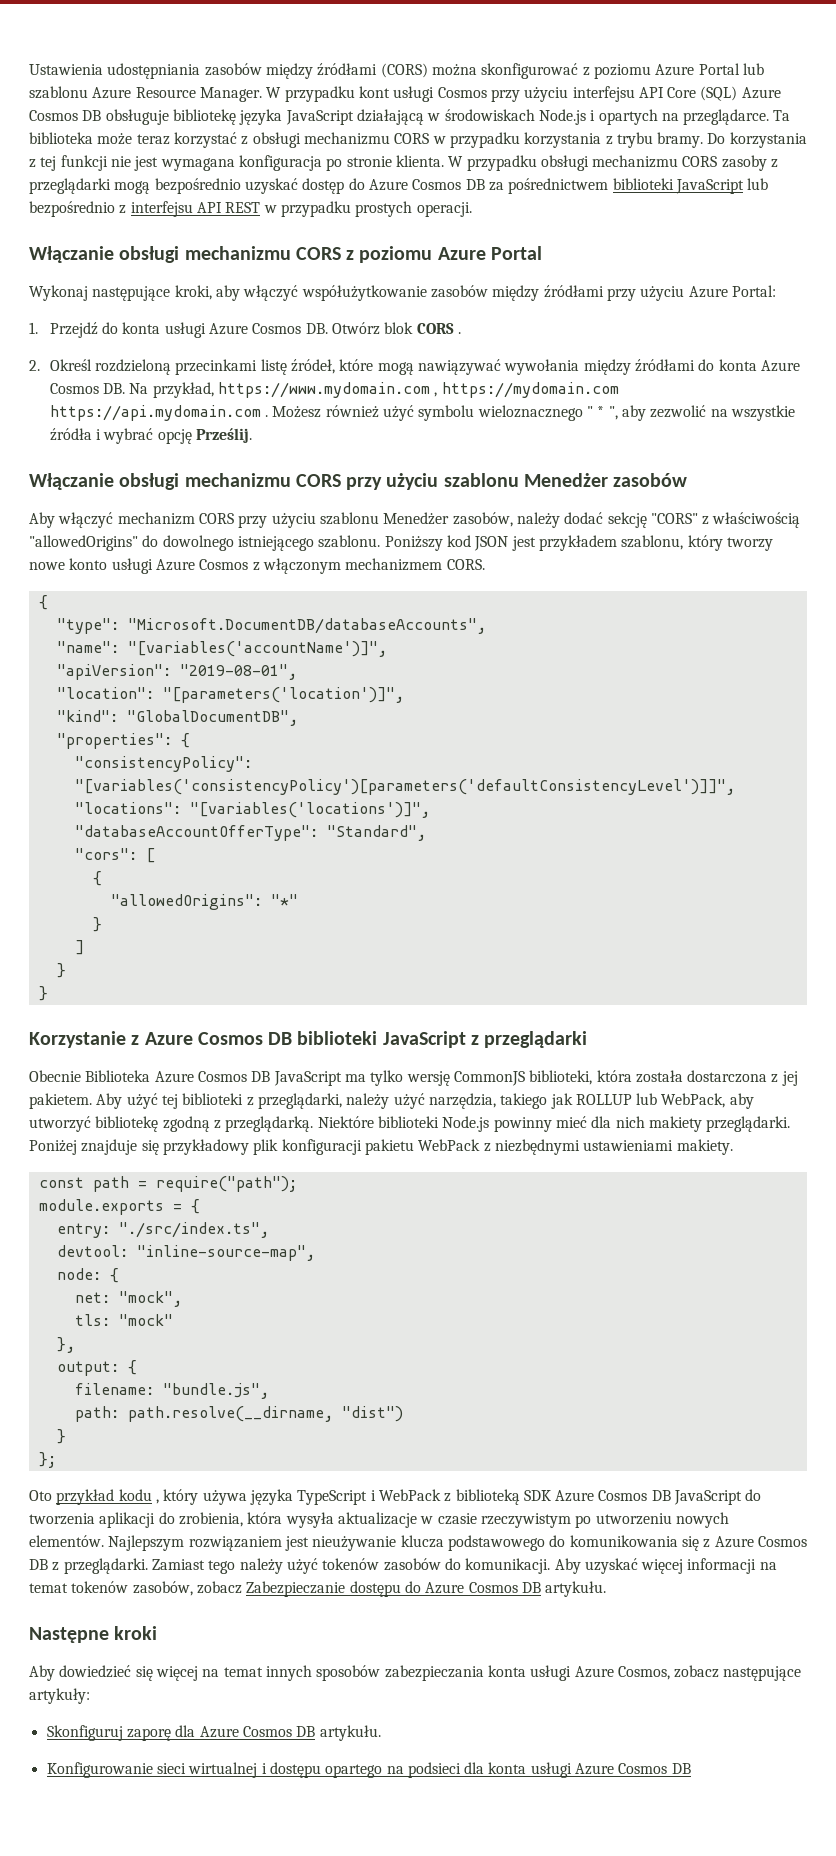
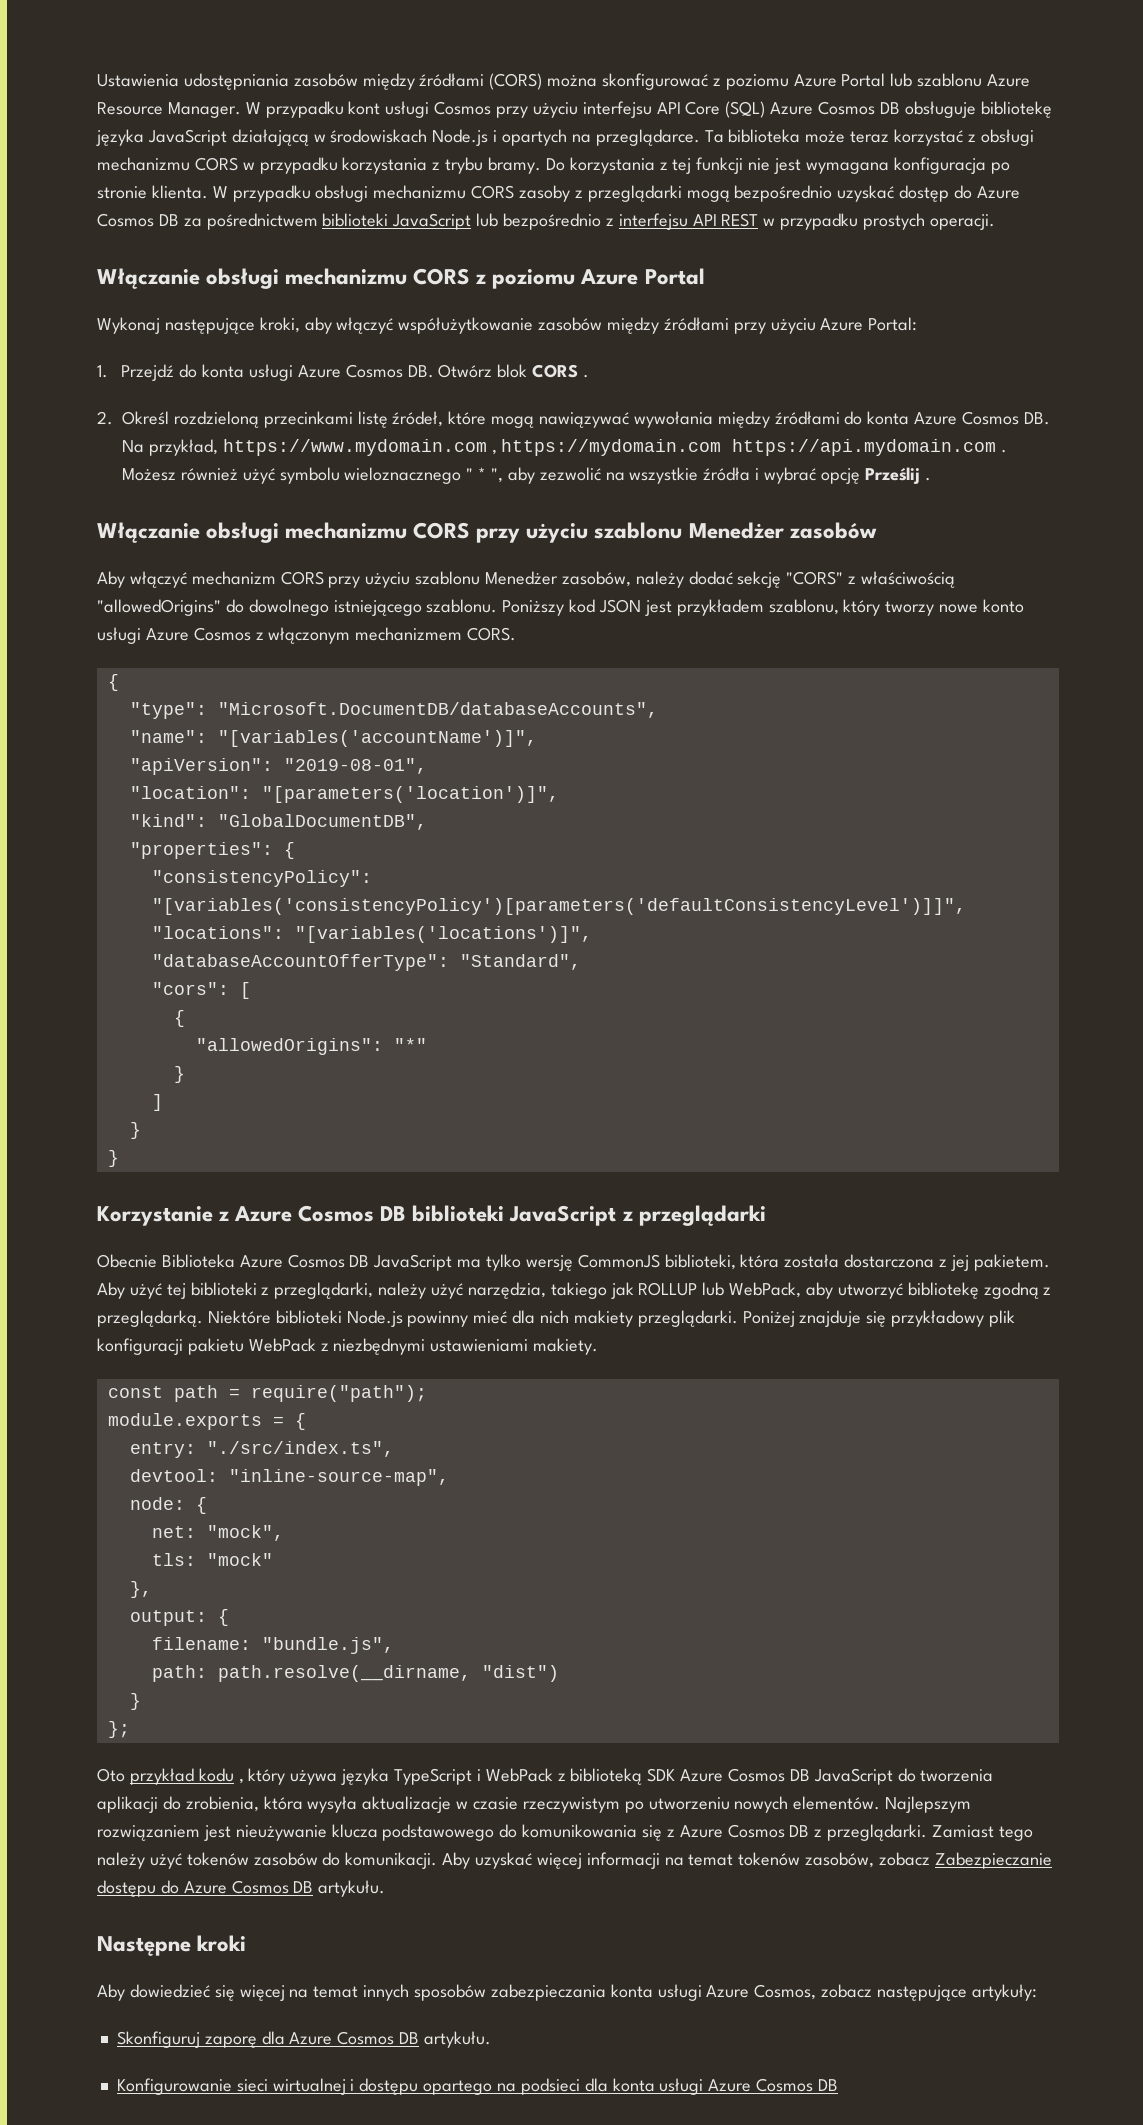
- Możesz również użyć symbolu wieloznacznego " * ", aby zezwolić na wszystkie źródła i wybrać opcję Prześlij.
+ Możesz również użyć symbolu wieloznacznego " * ", aby zezwolić na wszystkie źródła i wybrać opcję Prześlij .

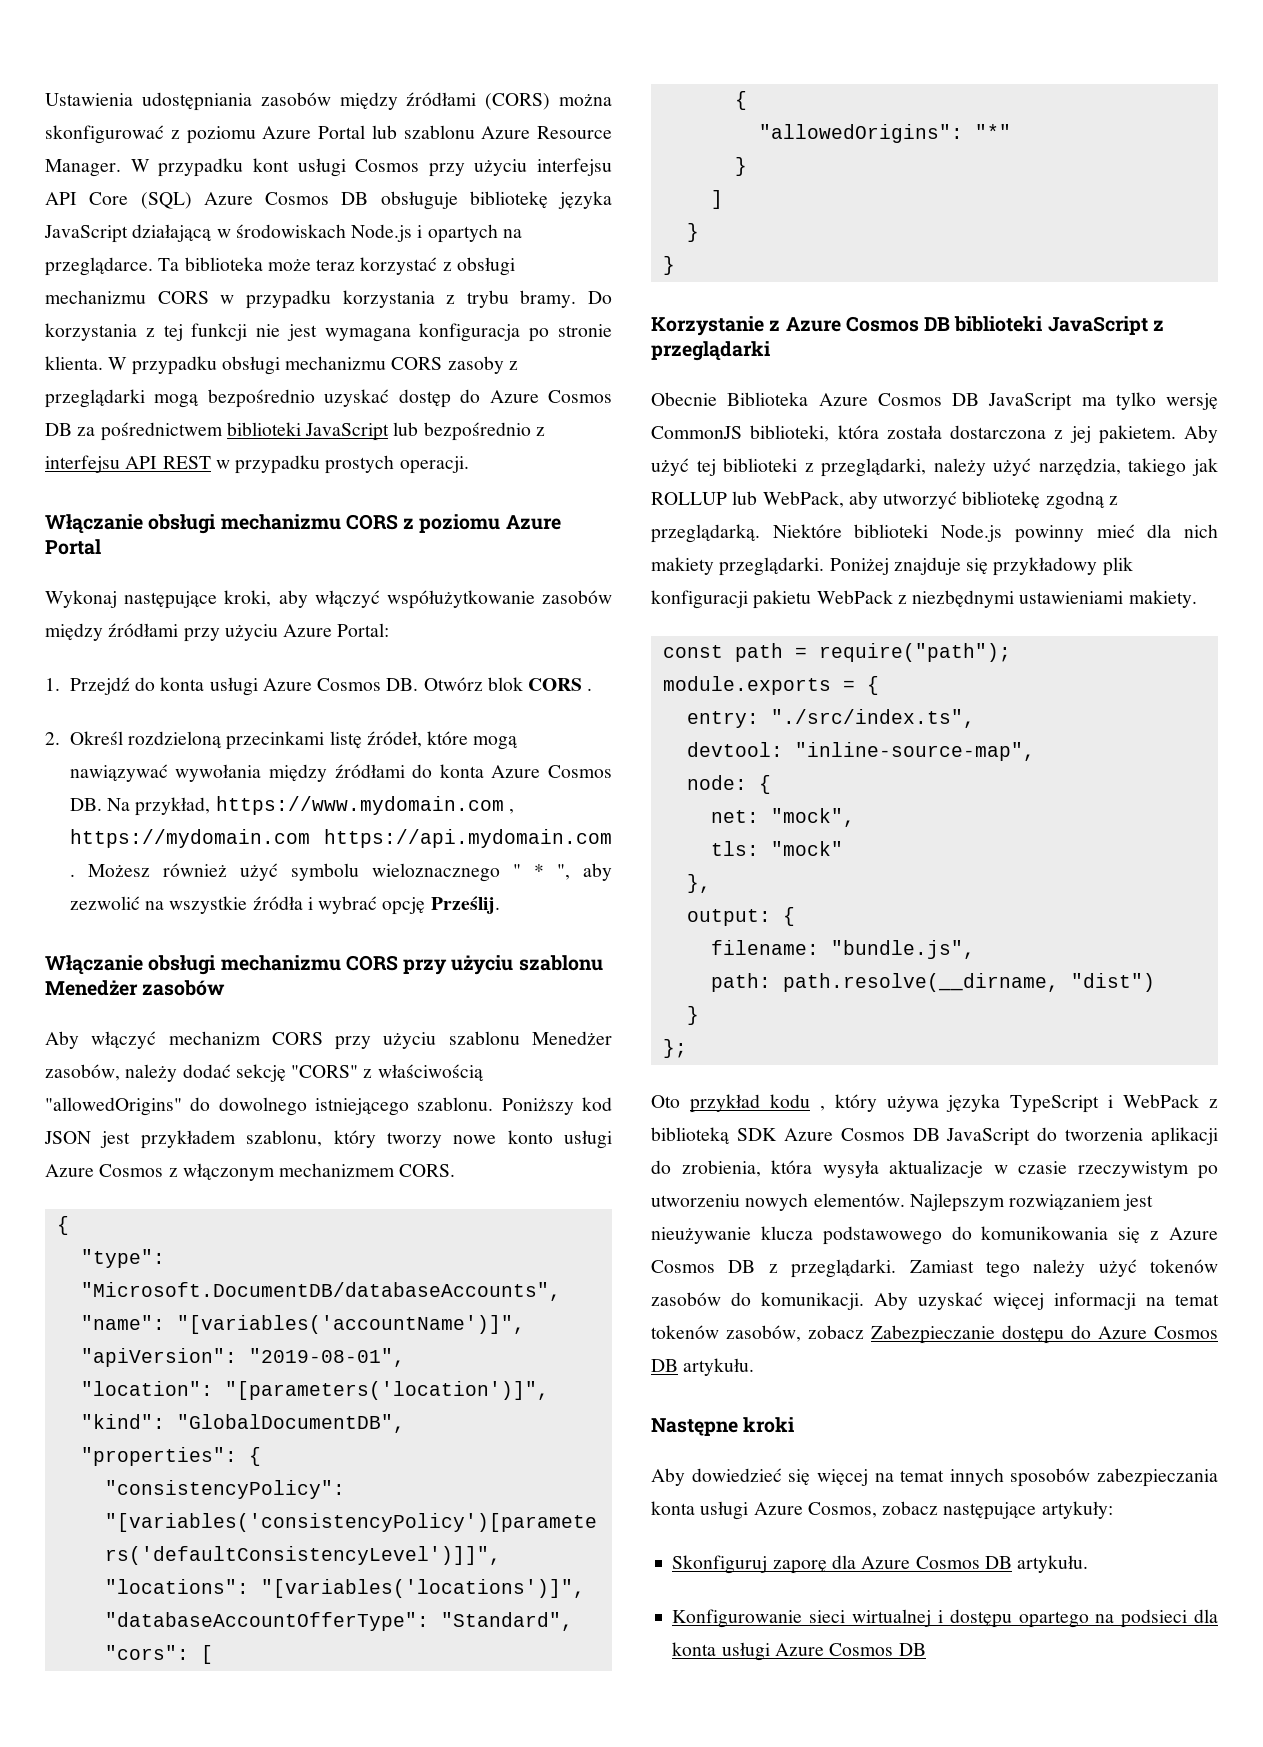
- Możesz również użyć symbolu wieloznacznego " * ", aby zezwolić na wszystkie źródła i wybrać opcję Prześlij .
+ Możesz również użyć symbolu wieloznacznego " * ", aby zezwolić na wszystkie źródła i wybrać opcję Prześlij.

